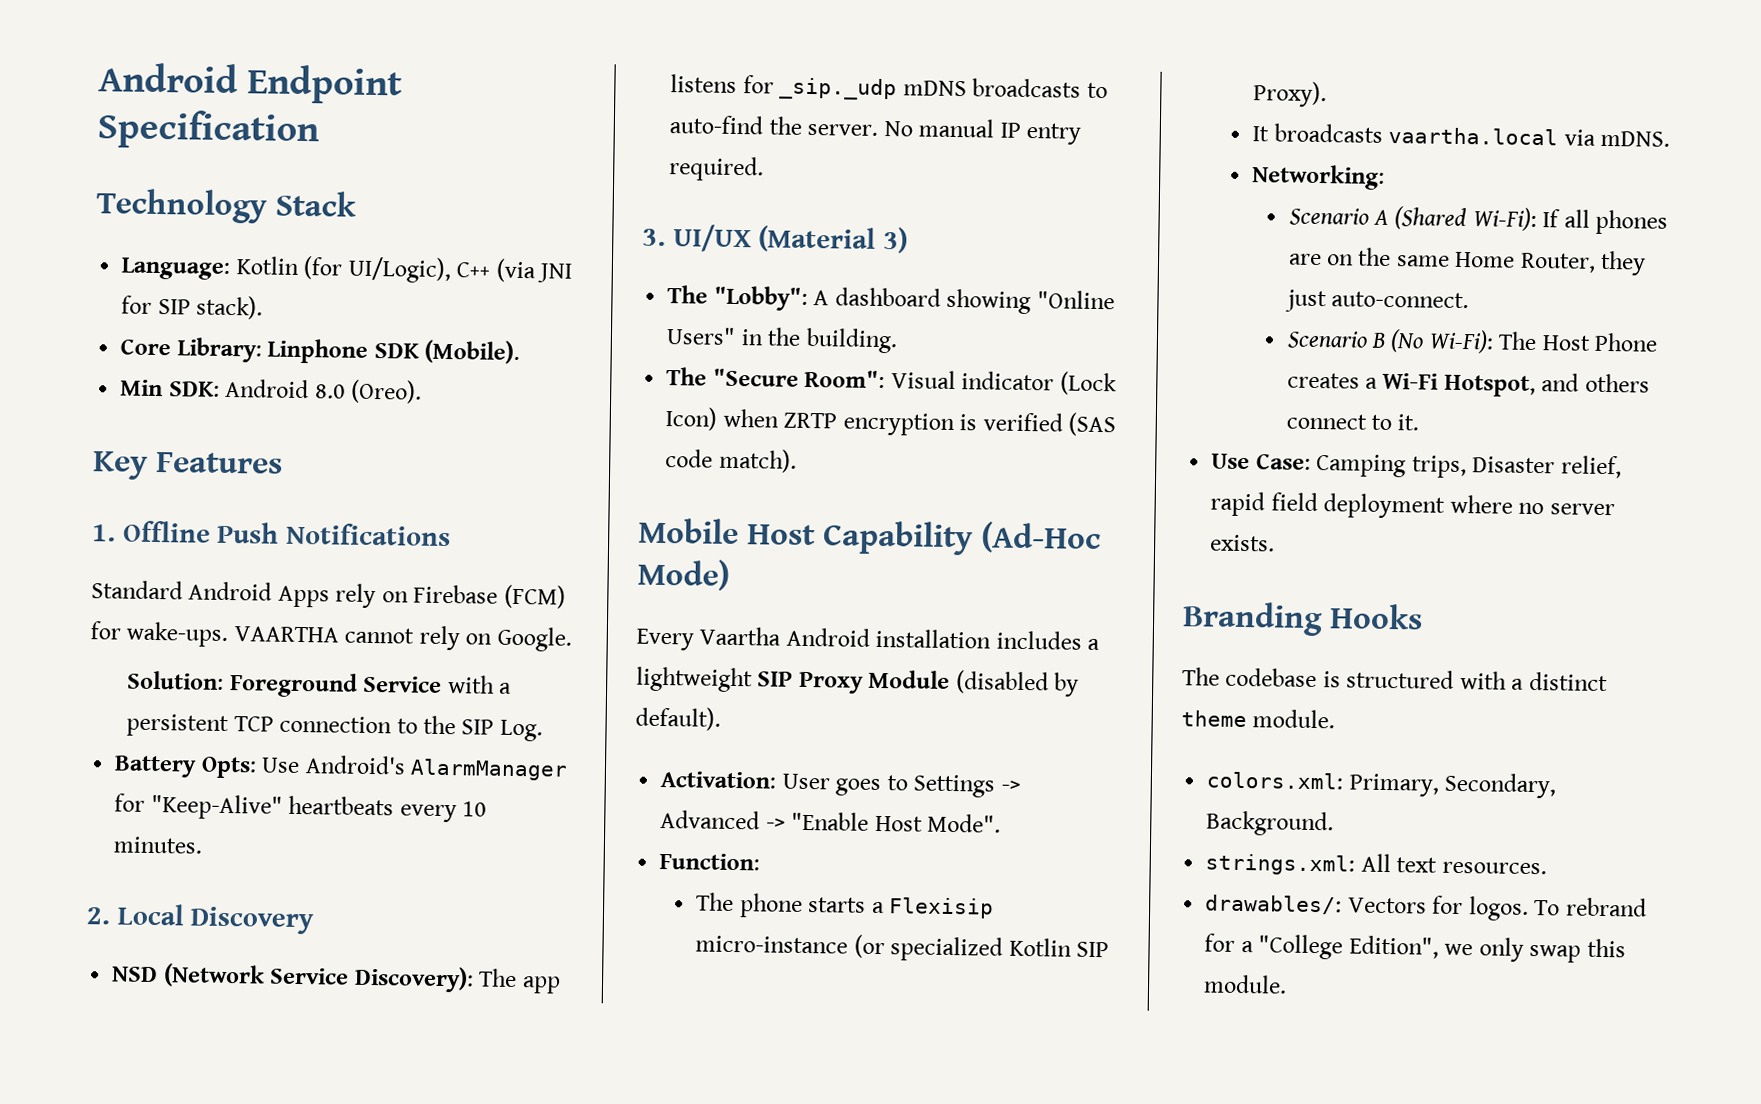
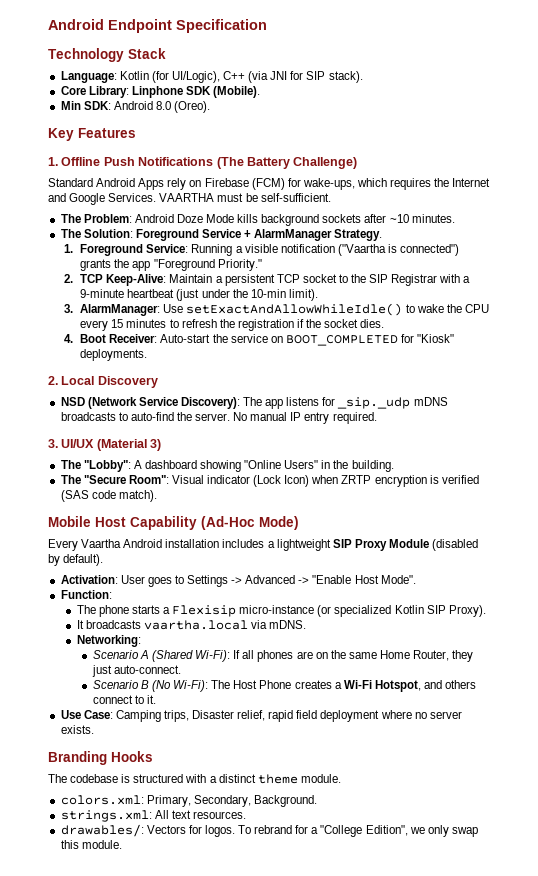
- 1. Offline Push Notifications
+ 1. Offline Push Notifications (The Battery Challenge)
- Standard Android Apps rely on Firebase (FCM) for wake-ups. VAARTHA cannot rely on Google.
- Solution: Foreground Service with a persistent TCP connection to the SIP Log.
- Battery Opts: Use Android's AlarmManager for "Keep-Alive" heartbeats every 10 minutes.
+ Standard Android Apps rely on Firebase (FCM) for wake-ups, which requires the Internet and Google Services. VAARTHA must be self-sufficient.
+ The Problem: Android Doze Mode kills background sockets after ~10 minutes.
+ The Solution: Foreground Service + AlarmManager Strategy.
+ 1. Foreground Service: Running a visible notification ("Vaartha is connected") grants the app "Foreground Priority."
+ 2. TCP Keep-Alive: Maintain a persistent TCP socket to the SIP Registrar with a 9-minute heartbeat (just under the 10-min limit).
+ 3. AlarmManager: Use setExactAndAllowWhileIdle() to wake the CPU every 15 minutes to refresh the registration if the socket dies.
+ 4. Boot Receiver: Auto-start the service on BOOT_COMPLETED for "Kiosk" deployments.

